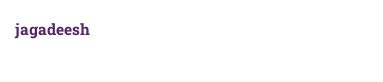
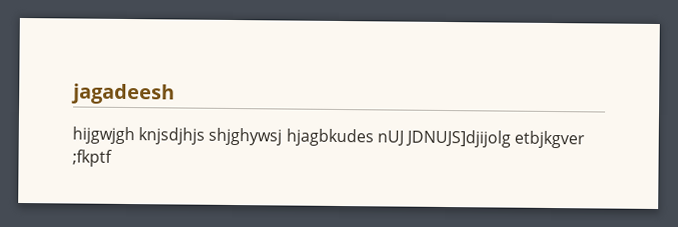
+ hijgwjgh knjsdjhjs shjghywsj hjagbkudes nUJ JDNUJS]djijolg etbjkgver ;fkptf

